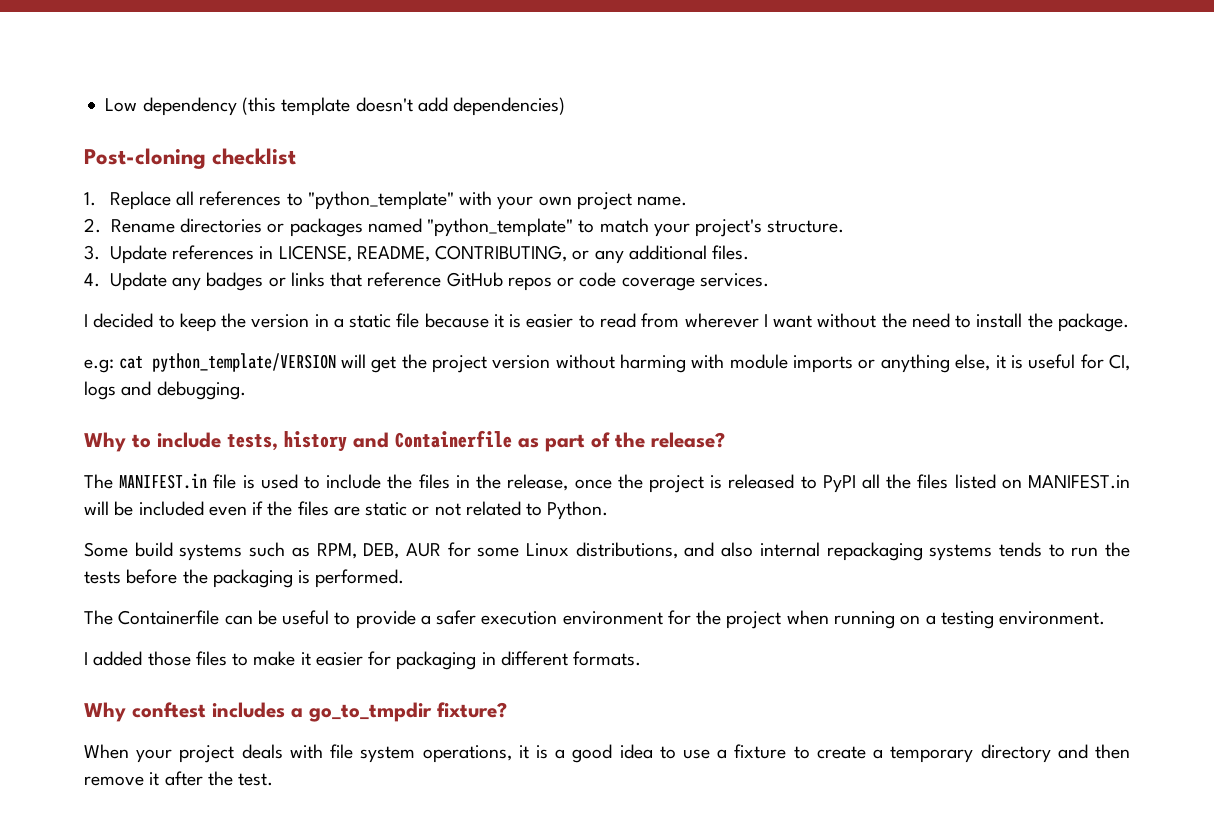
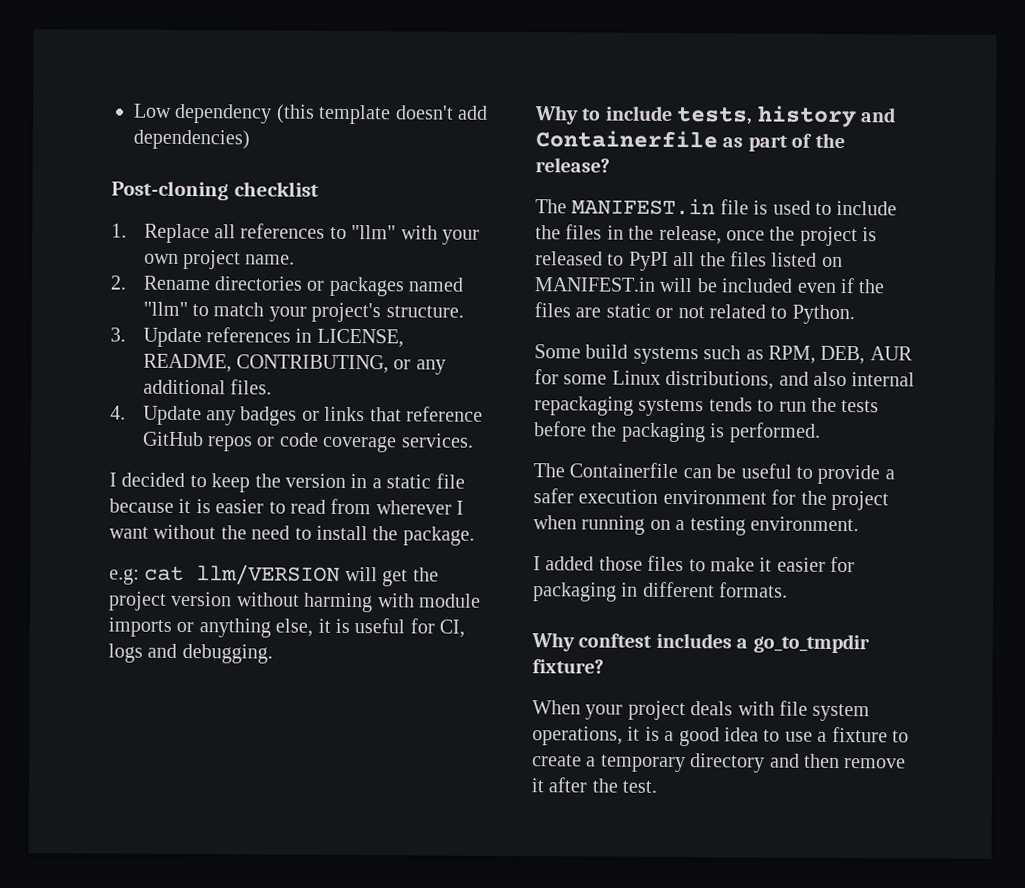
- 1. Replace all references to "python_template" with your own project name.
+ 1. Replace all references to "llm" with your own project name.
- 2. Rename directories or packages named "python_template" to match your project's structure.
+ 2. Rename directories or packages named "llm" to match your project's structure.
- e.g: cat python_template/VERSION will get the project version without harming with module imports or anything else, it is useful for CI, logs and debugging.
+ e.g: cat llm/VERSION will get the project version without harming with module imports or anything else, it is useful for CI, logs and debugging.

